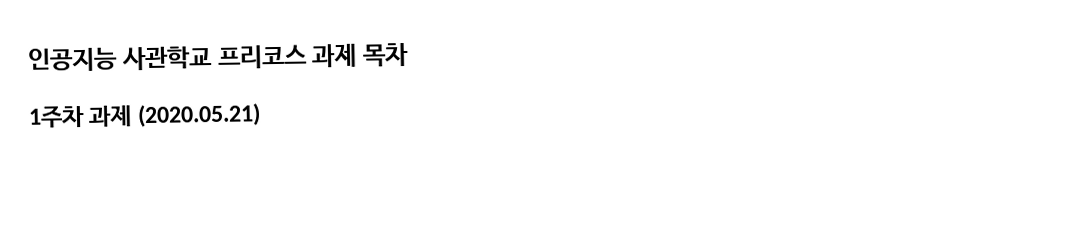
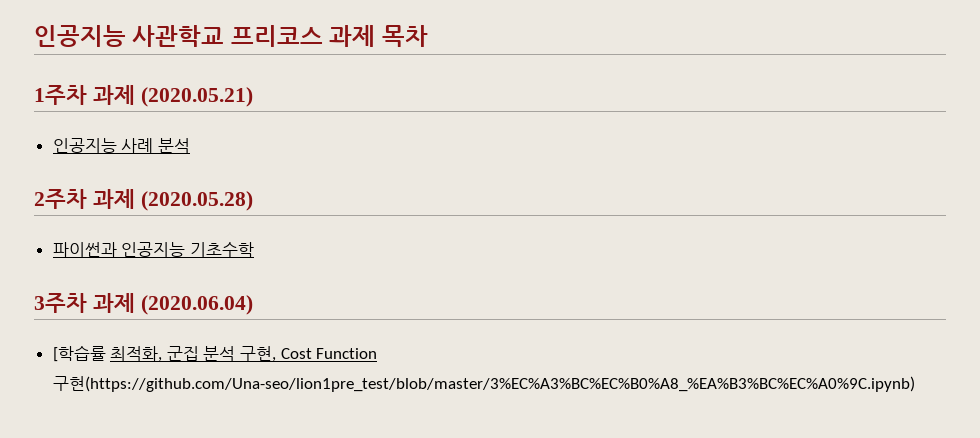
+ 인공지능 사례 분석
+ 2주차 과제 (2020.05.28)
+ 파이썬과 인공지능 기초수학
+ 3주차 과제 (2020.06.04)
+ [학습률 최적화, 군집 분석 구현, Cost Function 구현(https://github.com/Una-seo/lion1pre_test/blob/master/3%EC%A3%BC%EC%B0%A8_%EA%B3%BC%EC%A0%9C.ipynb)

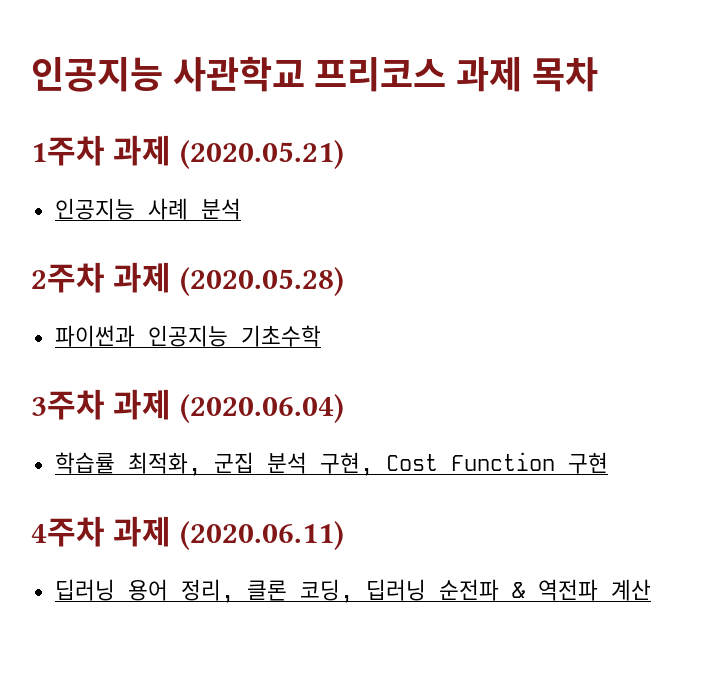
- [학습률 최적화, 군집 분석 구현, Cost Function 구현(https://github.com/Una-seo/lion1pre_test/blob/master/3%EC%A3%BC%EC%B0%A8_%EA%B3%BC%EC%A0%9C.ipynb)
+ 학습률 최적화, 군집 분석 구현, Cost Function 구현
+ 4주차 과제 (2020.06.11)
+ 딥러닝 용어 정리, 클론 코딩, 딥러닝 순전파 & 역전파 계산

